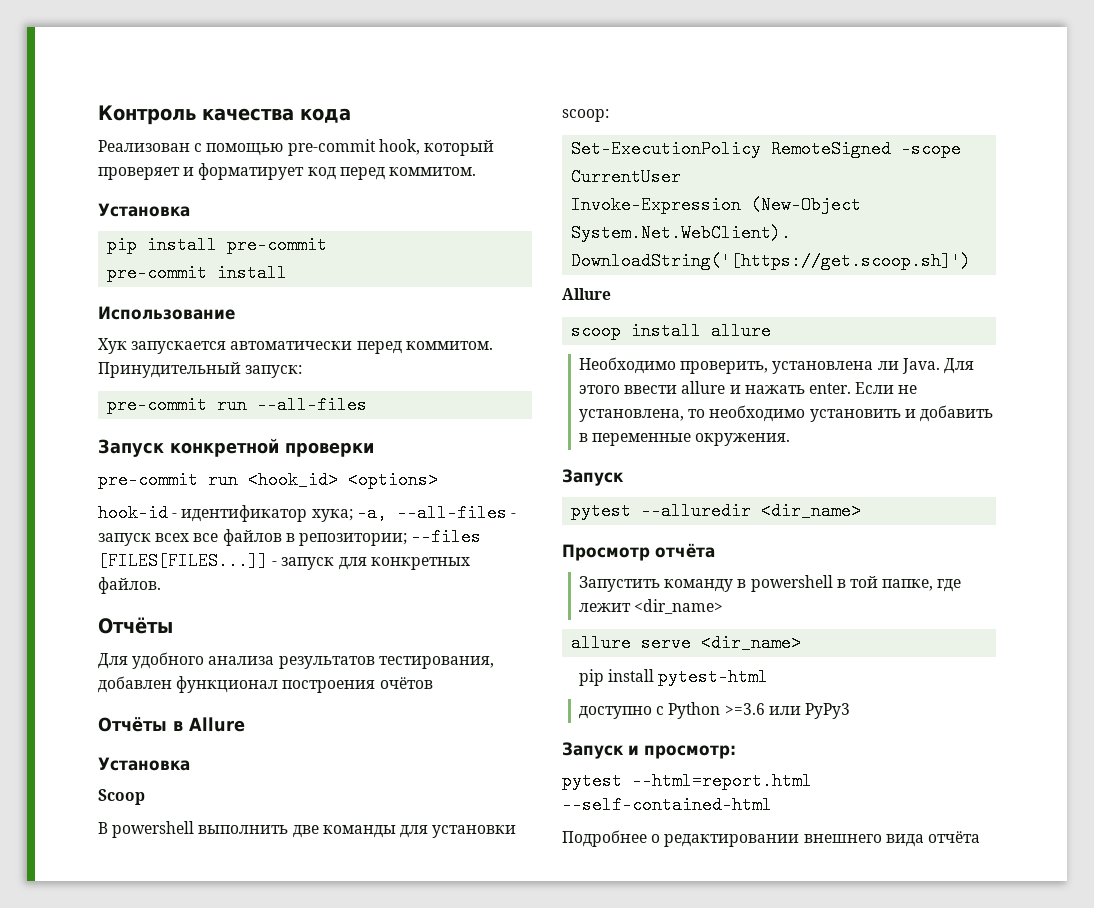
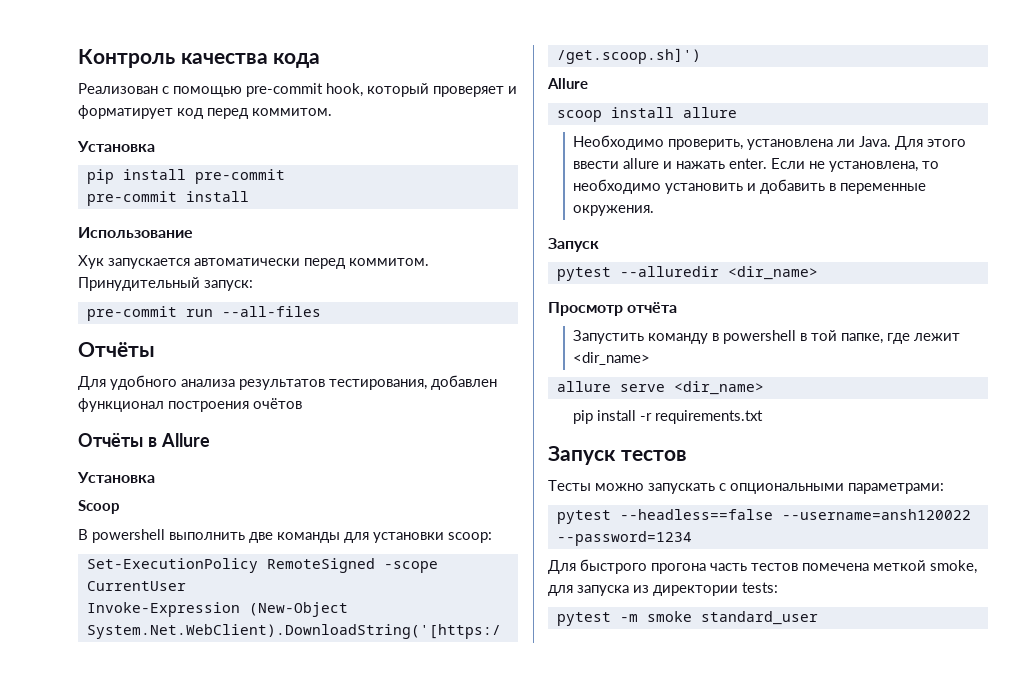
- Запуск конкретной проверки
- pre-commit run <hook_id> <options>
- hook-id - идентификатор хука; -a, --all-files - запуск всех все файлов в репозитории; --files [FILES[FILES...]] - запуск для конкретных файлов.
- pip install pytest-html
- доступно с Python >=3.6 или PyPy3
- Запуск и просмотр:
- pytest --html=report.html --self-contained-html
- Подробнее о редактировании внешнего вида отчёта
+ pip install -r requirements.txt
+ Запуск тестов
+ Тесты можно запускать с опциональными параметрами:
+ pytest --headless==false --username=ansh120022 --password=1234
+ Для быстрого прогона часть тестов помечена меткой smoke, для запуска из директории tests:
+ pytest -m smoke standard_user

